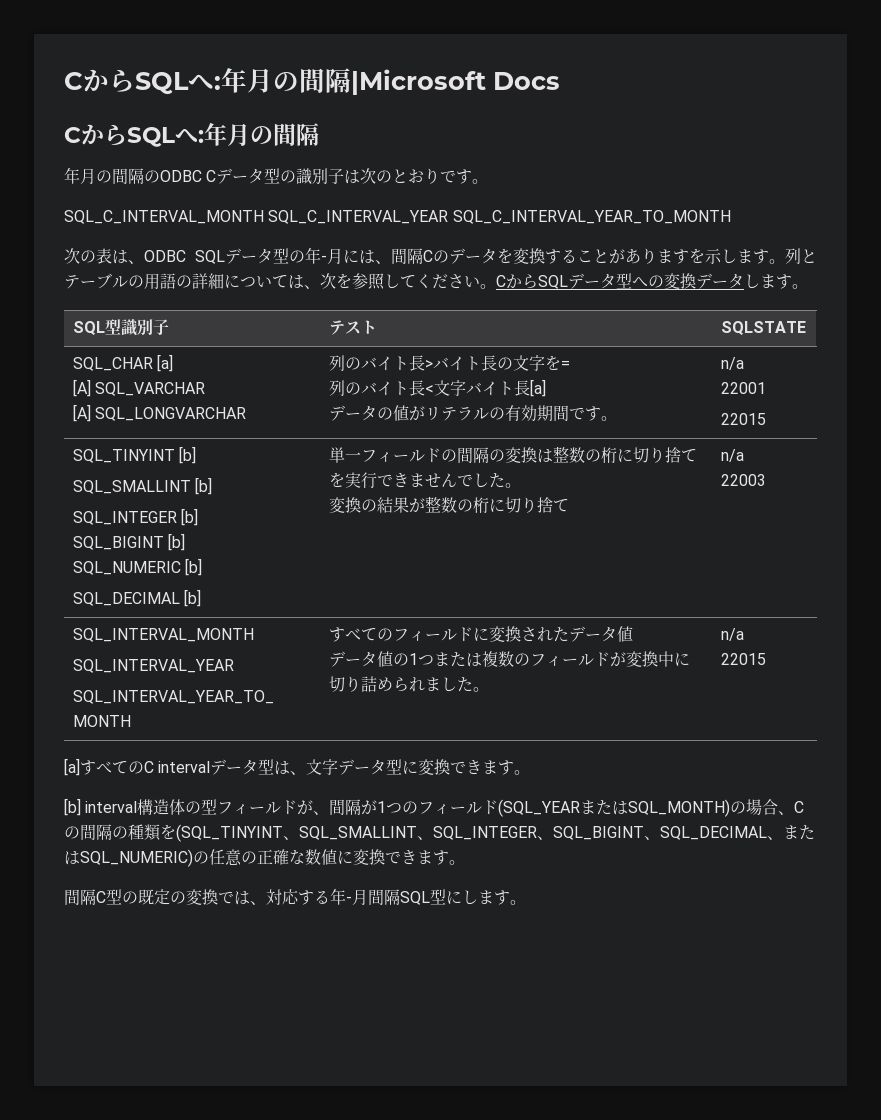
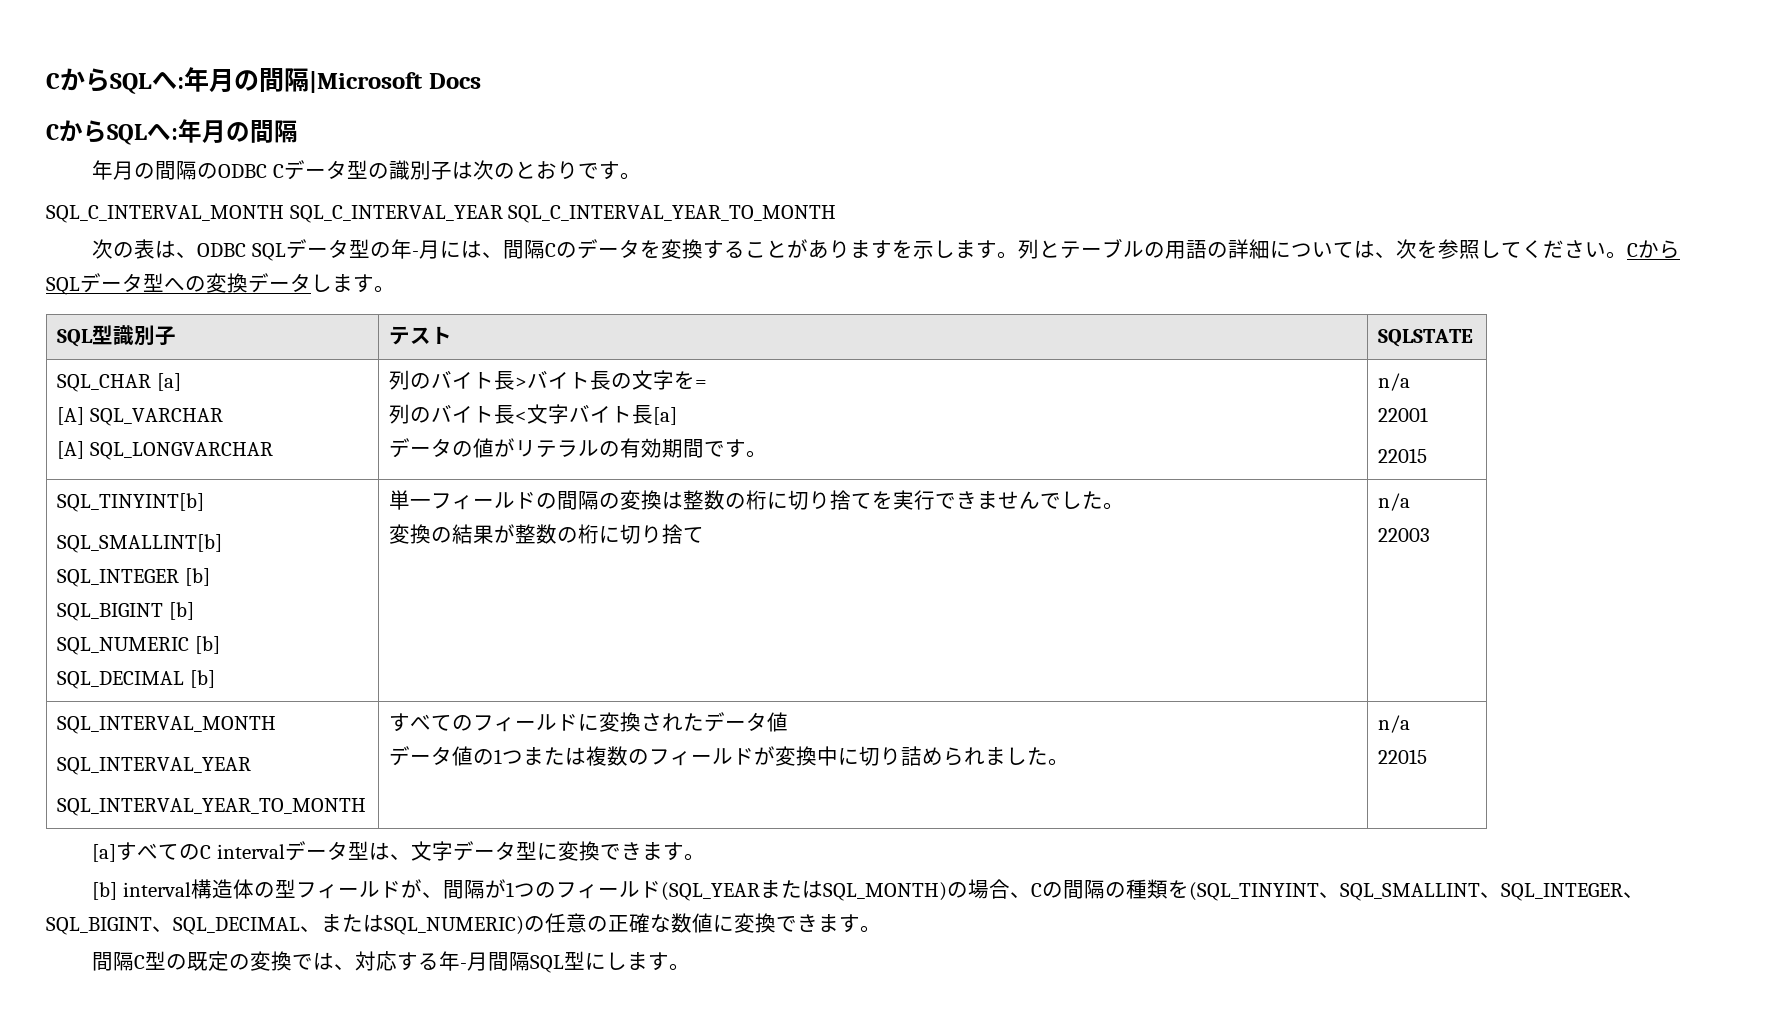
- SQL_TINYINT [b]
- SQL_SMALLINT [b]
+ SQL_TINYINT[b]
+ SQL_SMALLINT[b]

